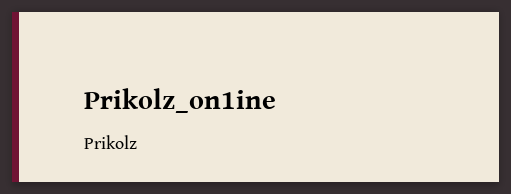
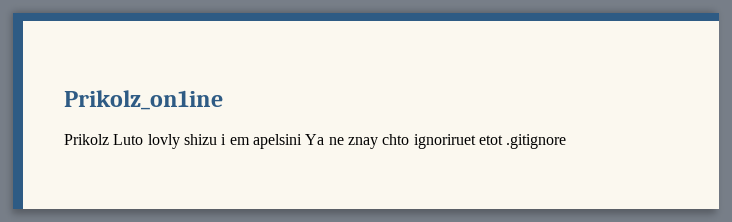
- Prikolz
+ Prikolz Luto lovly shizu i em apelsini Ya ne znay chto ignoriruet etot .gitignore

